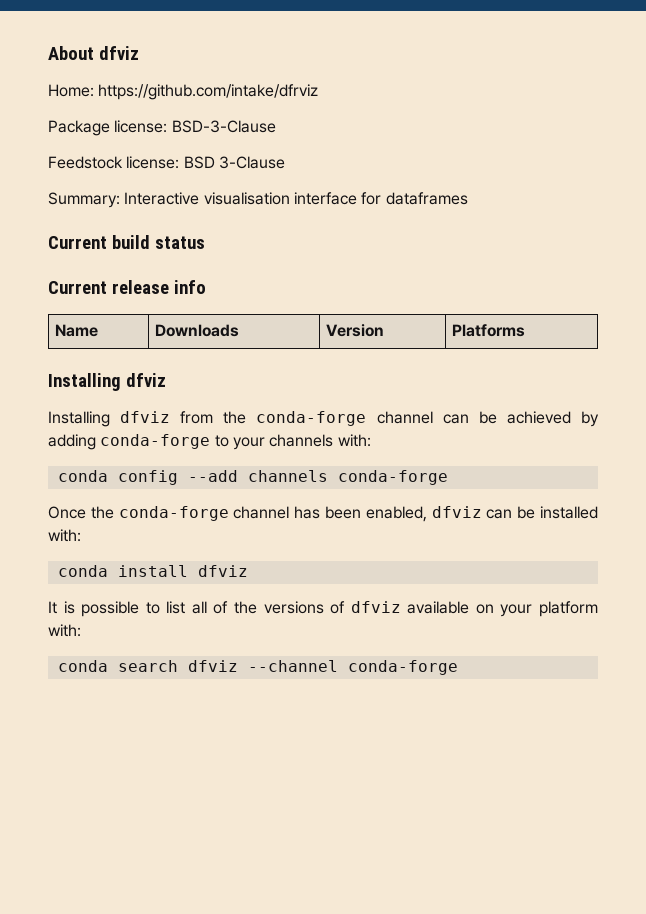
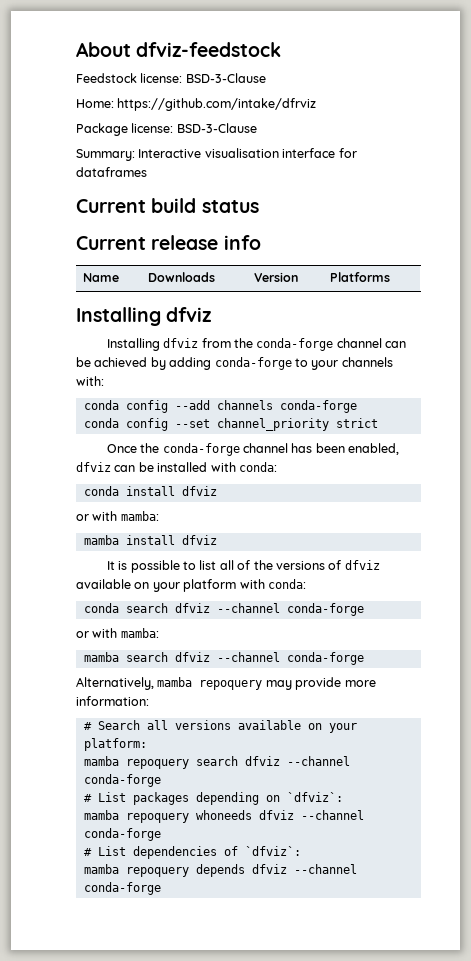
- About dfviz
+ About dfviz-feedstock
+ Feedstock license: BSD-3-Clause
- Feedstock license: BSD 3-Clause
+ conda config --set channel_priority strict
- Once the conda-forge channel has been enabled, dfviz can be installed with:
+ Once the conda-forge channel has been enabled, dfviz can be installed with conda:
  conda install dfviz
+ or with mamba:
+ mamba install dfviz
- It is possible to list all of the versions of dfviz available on your platform with:
+ It is possible to list all of the versions of dfviz available on your platform with conda:
  conda search dfviz --channel conda-forge
+ or with mamba:
+ mamba search dfviz --channel conda-forge
+ Alternatively, mamba repoquery may provide more information:
+ # Search all versions available on your platform:
+ mamba repoquery search dfviz --channel conda-forge
+ # List packages depending on `dfviz`:
+ mamba repoquery whoneeds dfviz --channel conda-forge
+ # List dependencies of `dfviz`:
+ mamba repoquery depends dfviz --channel conda-forge

